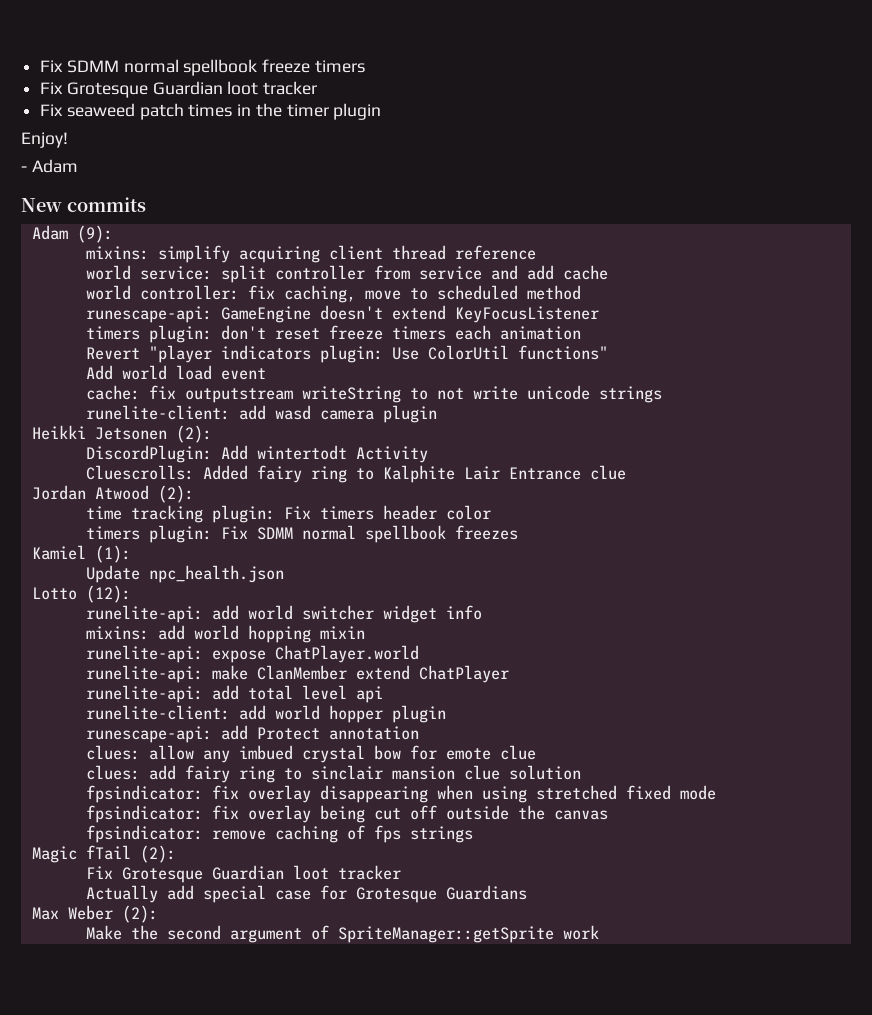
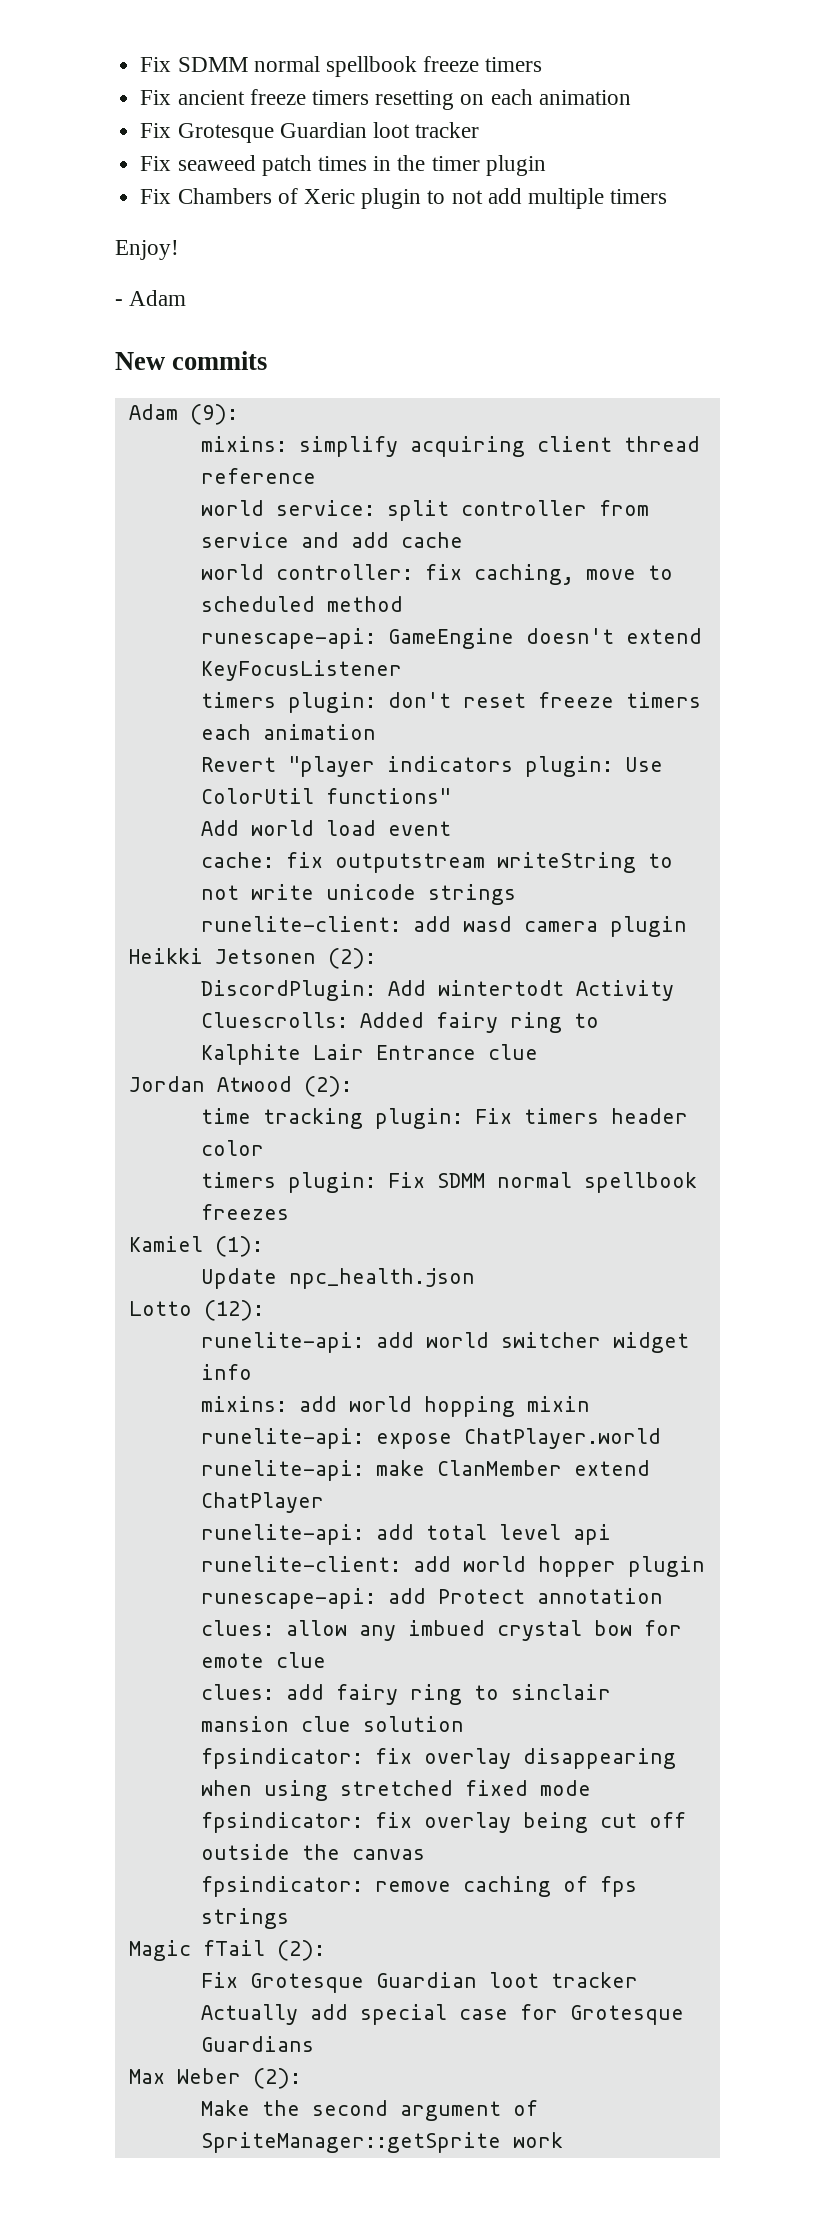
+ Fix ancient freeze timers resetting on each animation
+ Fix Chambers of Xeric plugin to not add multiple timers

